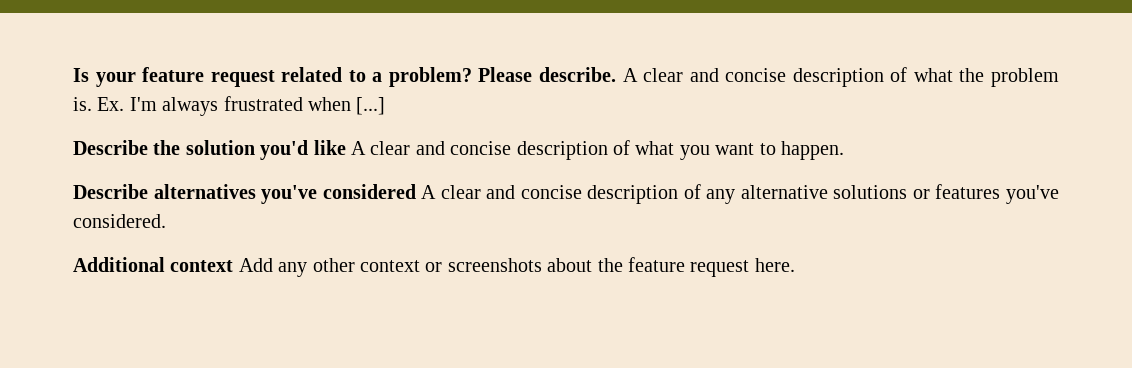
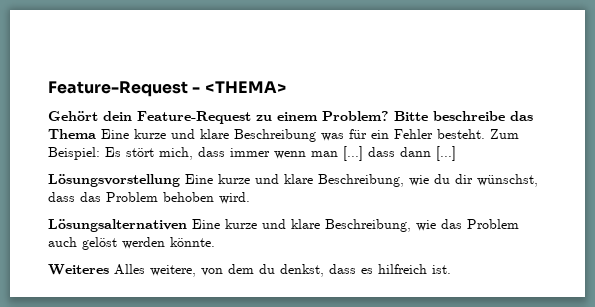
- Is your feature request related to a problem? Please describe. A clear and concise description of what the problem is. Ex. I'm always frustrated when [...]
- Describe the solution you'd like A clear and concise description of what you want to happen.
- Describe alternatives you've considered A clear and concise description of any alternative solutions or features you've considered.
- Additional context Add any other context or screenshots about the feature request here.
+ Feature-Request - <THEMA>
+ Gehört dein Feature-Request zu einem Problem? Bitte beschreibe das Thema Eine kurze und klare Beschreibung was für ein Fehler besteht. Zum Beispiel: Es stört mich, dass immer wenn man [...] dass dann [...]
+ Lösungsvorstellung Eine kurze und klare Beschreibung, wie du dir wünschst, dass das Problem behoben wird.
+ Lösungsalternativen Eine kurze und klare Beschreibung, wie das Problem auch gelöst werden könnte.
+ Weiteres Alles weitere, von dem du denkst, dass es hilfreich ist.

